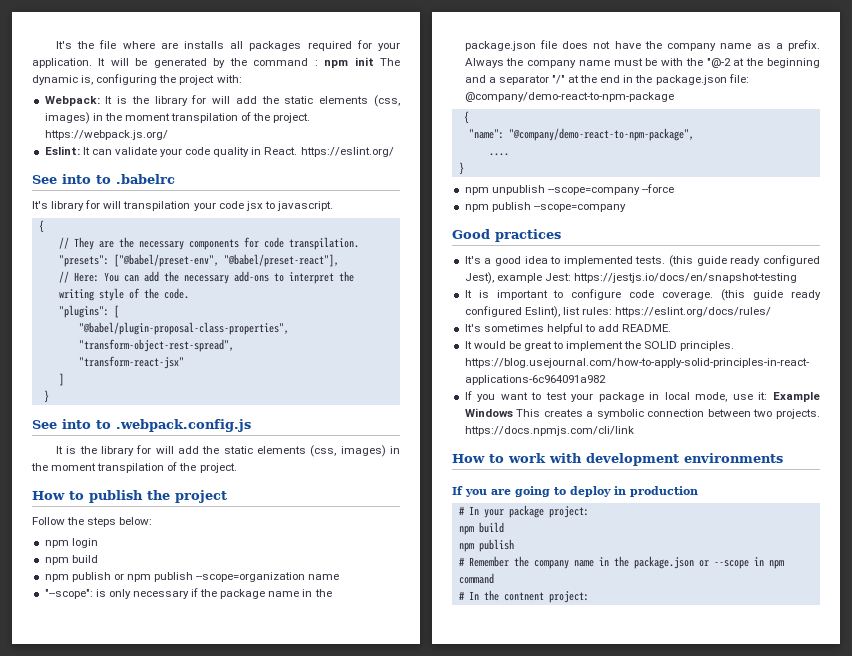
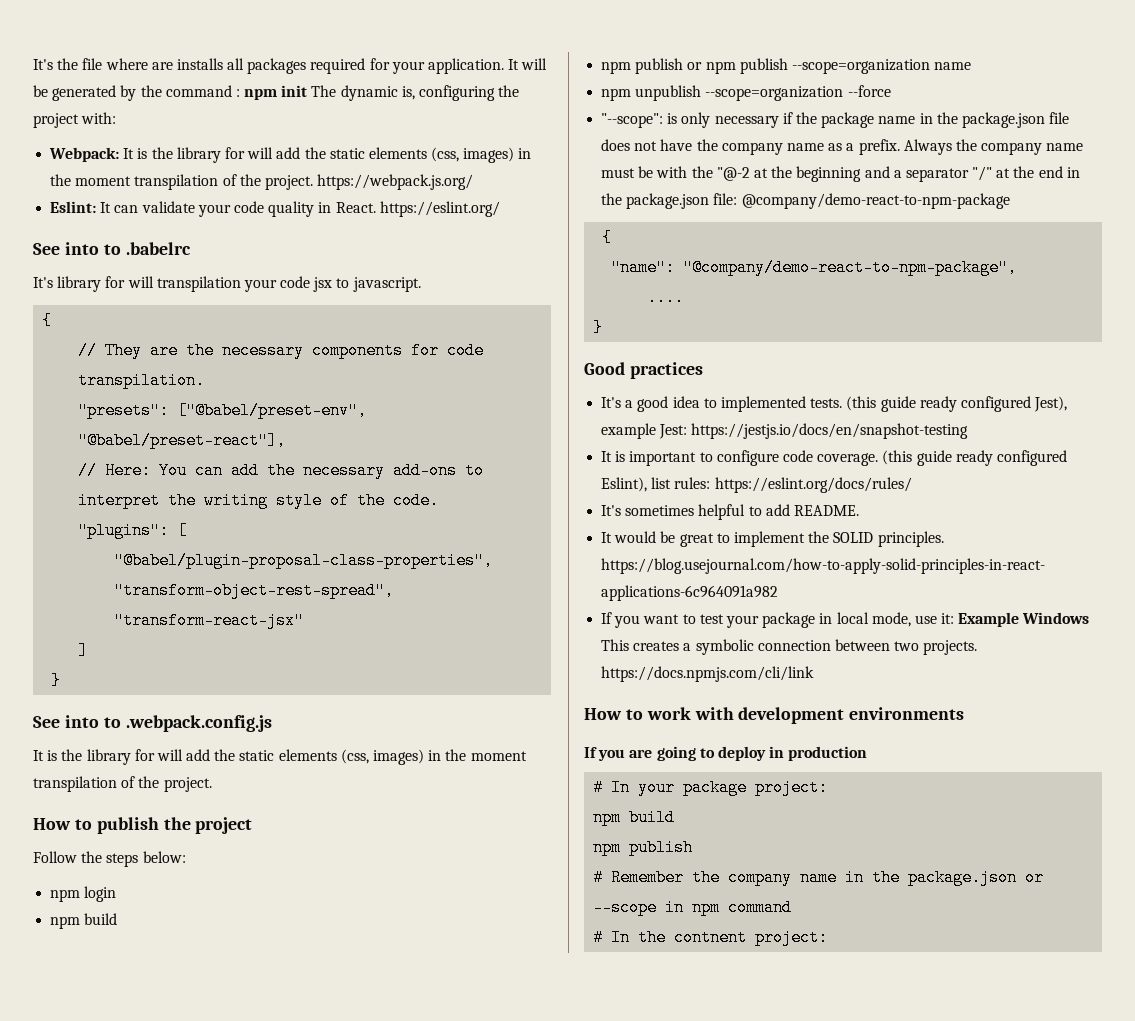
+ npm unpublish --scope=organization --force
- npm unpublish --scope=company --force
- npm publish --scope=company

